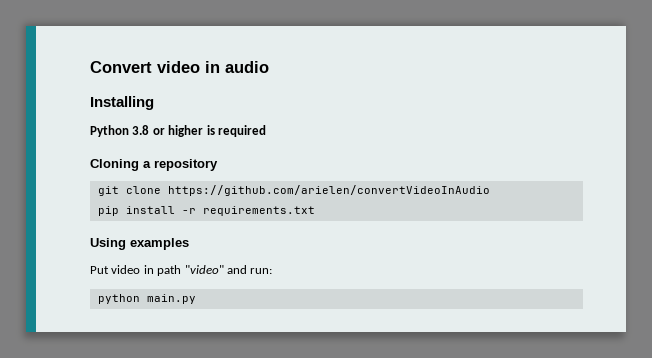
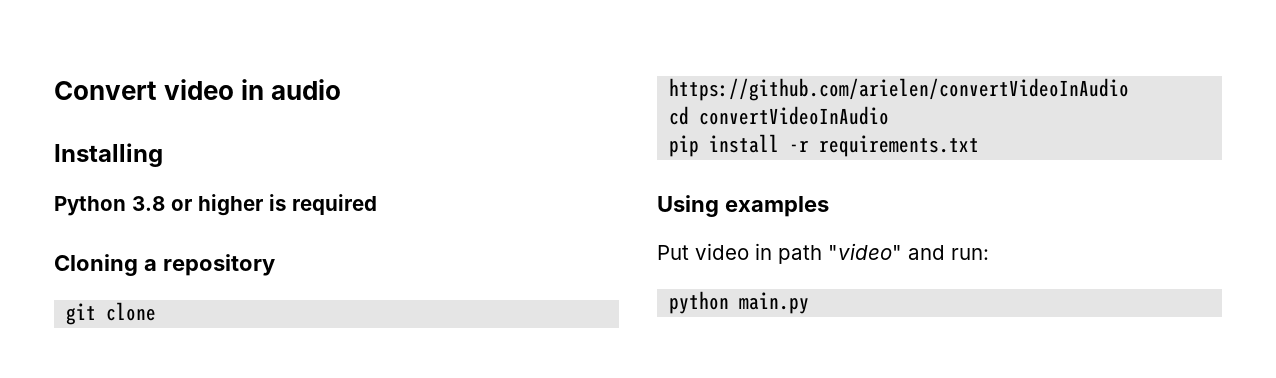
+ cd convertVideoInAudio

